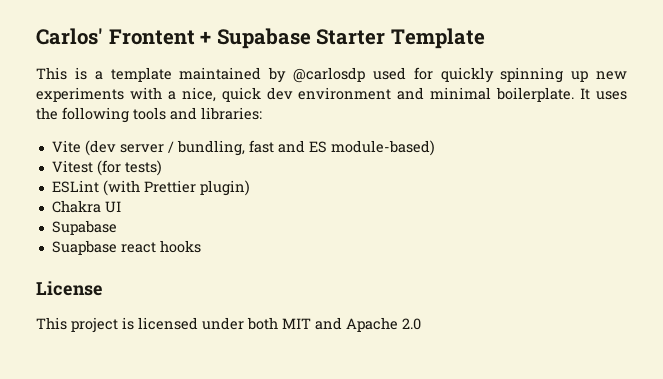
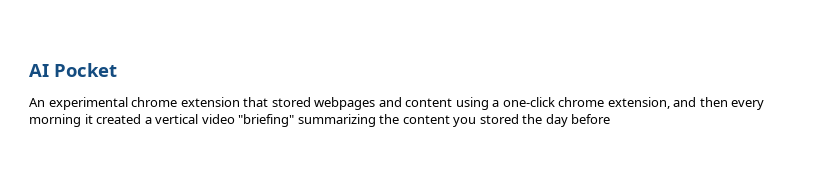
- Carlos' Frontent + Supabase Starter Template
- This is a template maintained by @carlosdp used for quickly spinning up new experiments with a nice, quick dev environment and minimal boilerplate. It uses the following tools and libraries:
- Vite (dev server / bundling, fast and ES module-based)
- Vitest (for tests)
- ESLint (with Prettier plugin)
- Chakra UI
- Supabase
- Suapbase react hooks
- License
- This project is licensed under both MIT and Apache 2.0
+ AI Pocket
+ An experimental chrome extension that stored webpages and content using a one-click chrome extension, and then every morning it created a vertical video "briefing" summarizing the content you stored the day before

